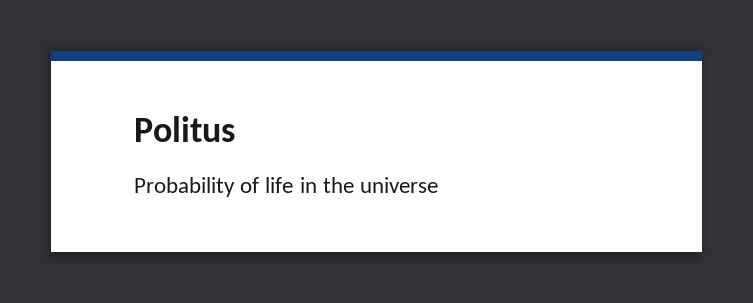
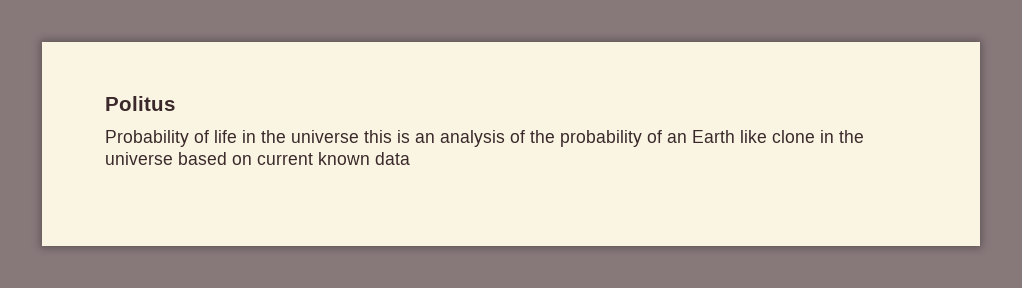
- Probability of life in the universe
+ Probability of life in the universe this is an analysis of the probability of an Earth like clone in the universe based on current known data

